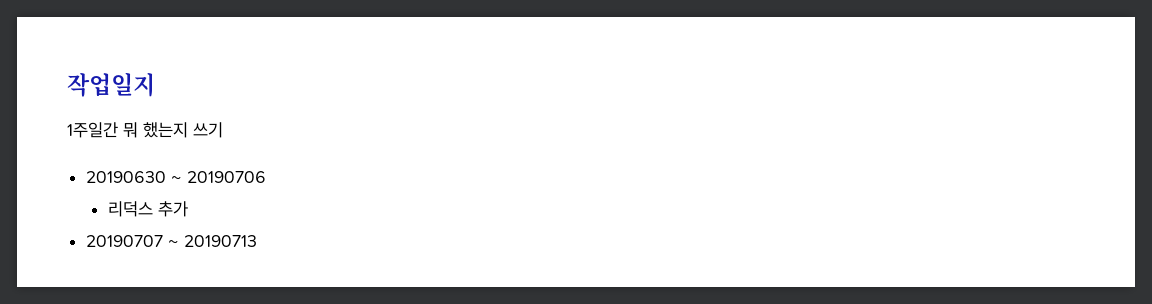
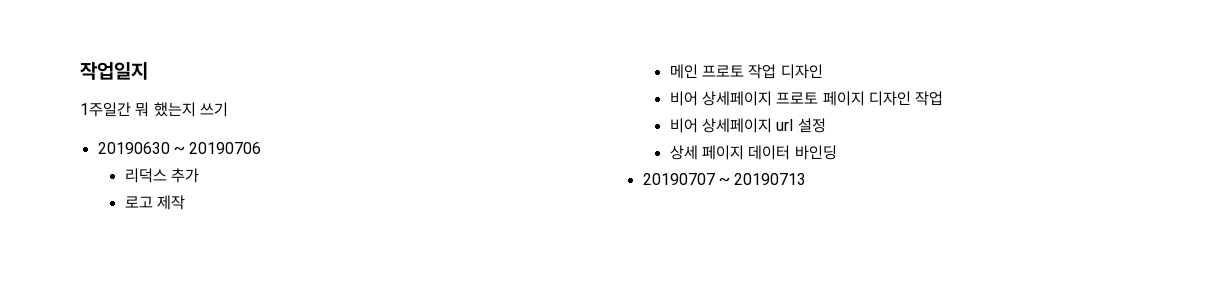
+ 로고 제작
+ 메인 프로토 작업 디자인
+ 비어 상세페이지 프로토 페이지 디자인 작업
+ 비어 상세페이지 url 설정
+ 상세 페이지 데이터 바인딩

